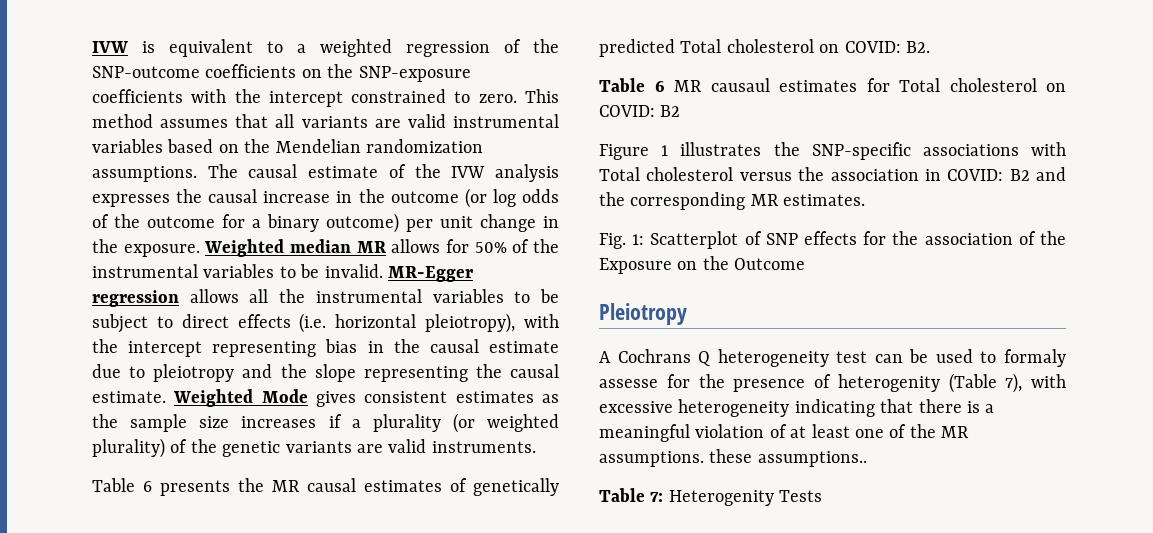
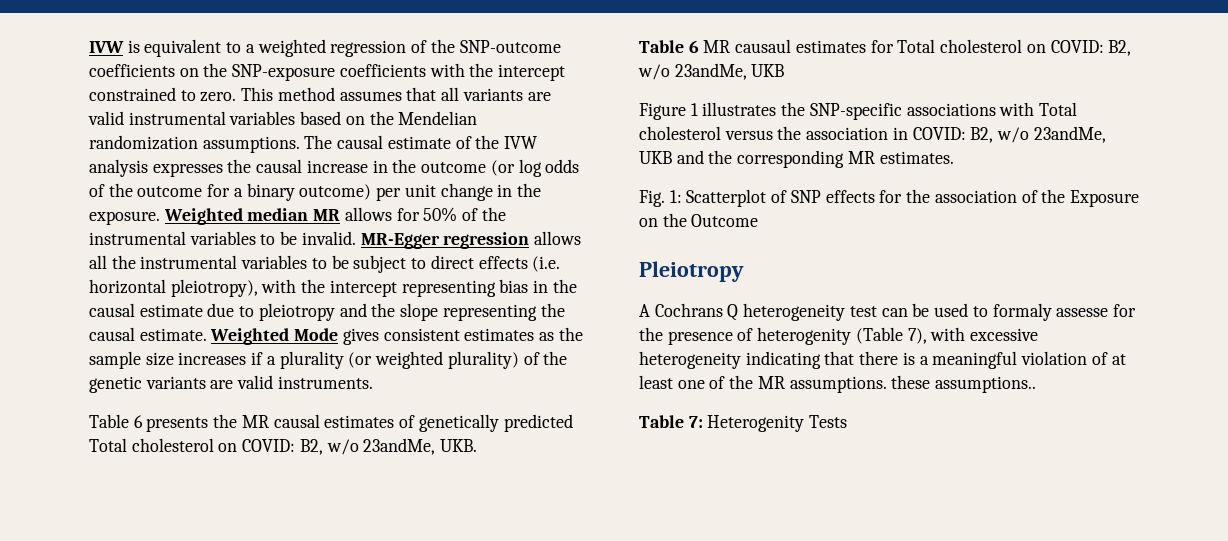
- Table 6 presents the MR causal estimates of genetically predicted Total cholesterol on COVID: B2.
+ Table 6 presents the MR causal estimates of genetically predicted Total cholesterol on COVID: B2, w/o 23andMe, UKB.
- Table 6 MR causaul estimates for Total cholesterol on COVID: B2
+ Table 6 MR causaul estimates for Total cholesterol on COVID: B2, w/o 23andMe, UKB
- Figure 1 illustrates the SNP-specific associations with Total cholesterol versus the association in COVID: B2 and the corresponding MR estimates.
+ Figure 1 illustrates the SNP-specific associations with Total cholesterol versus the association in COVID: B2, w/o 23andMe, UKB and the corresponding MR estimates.

